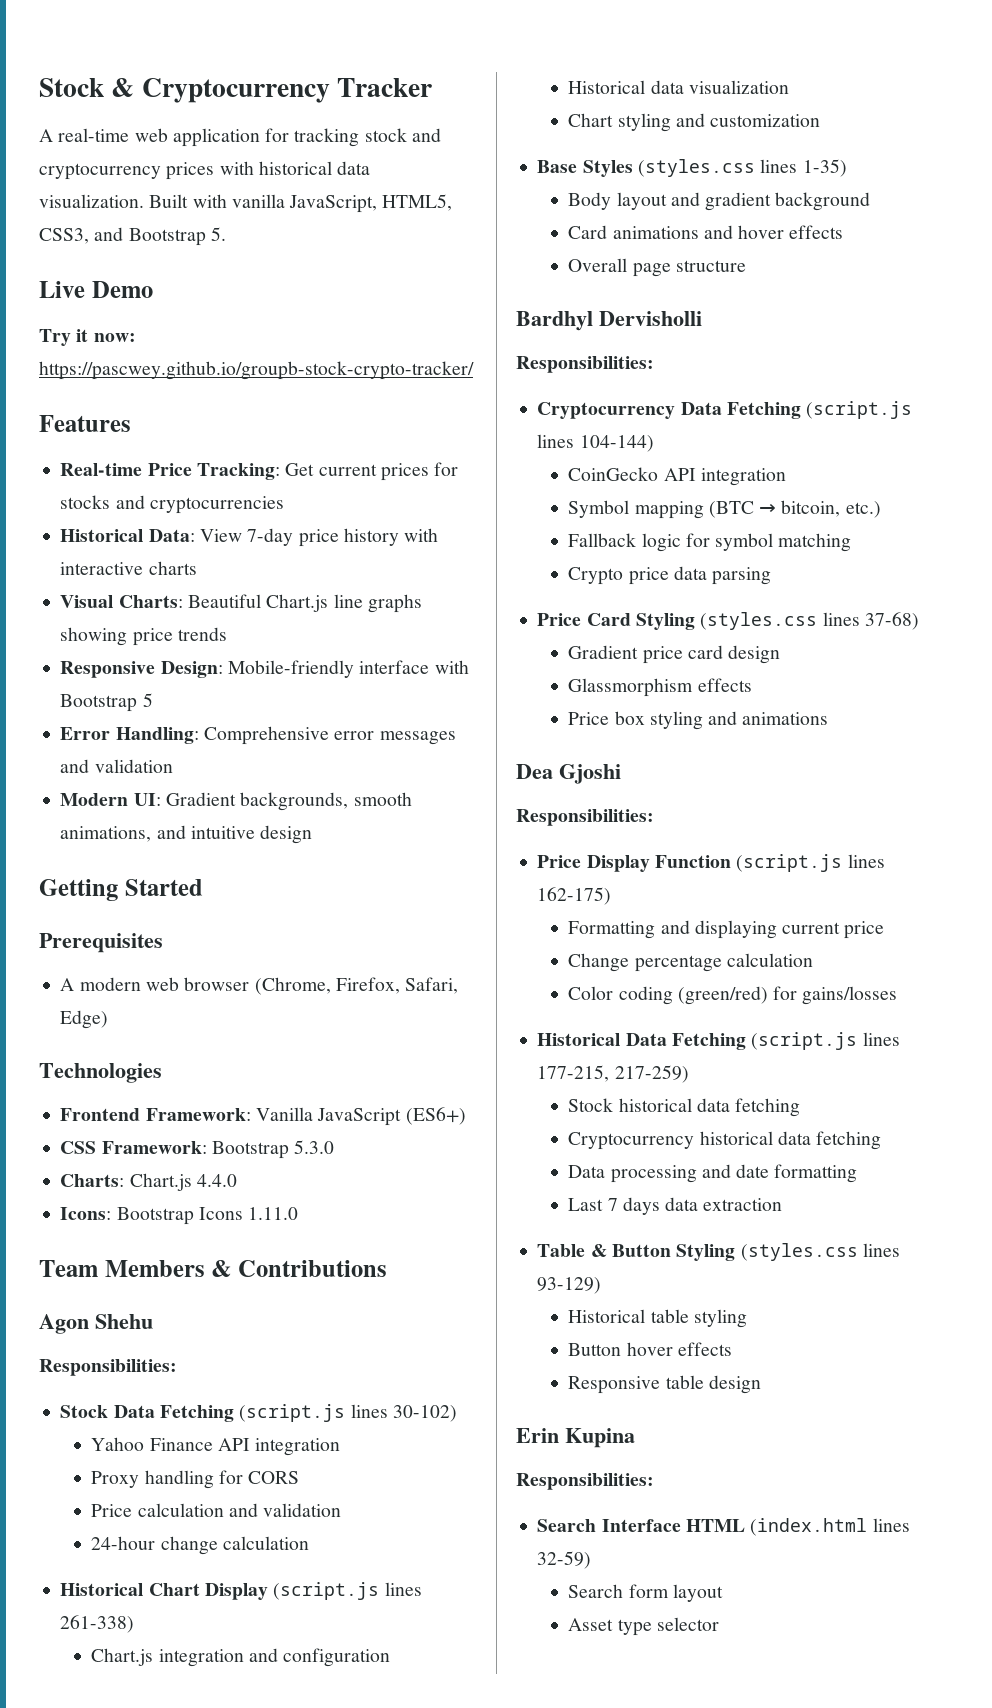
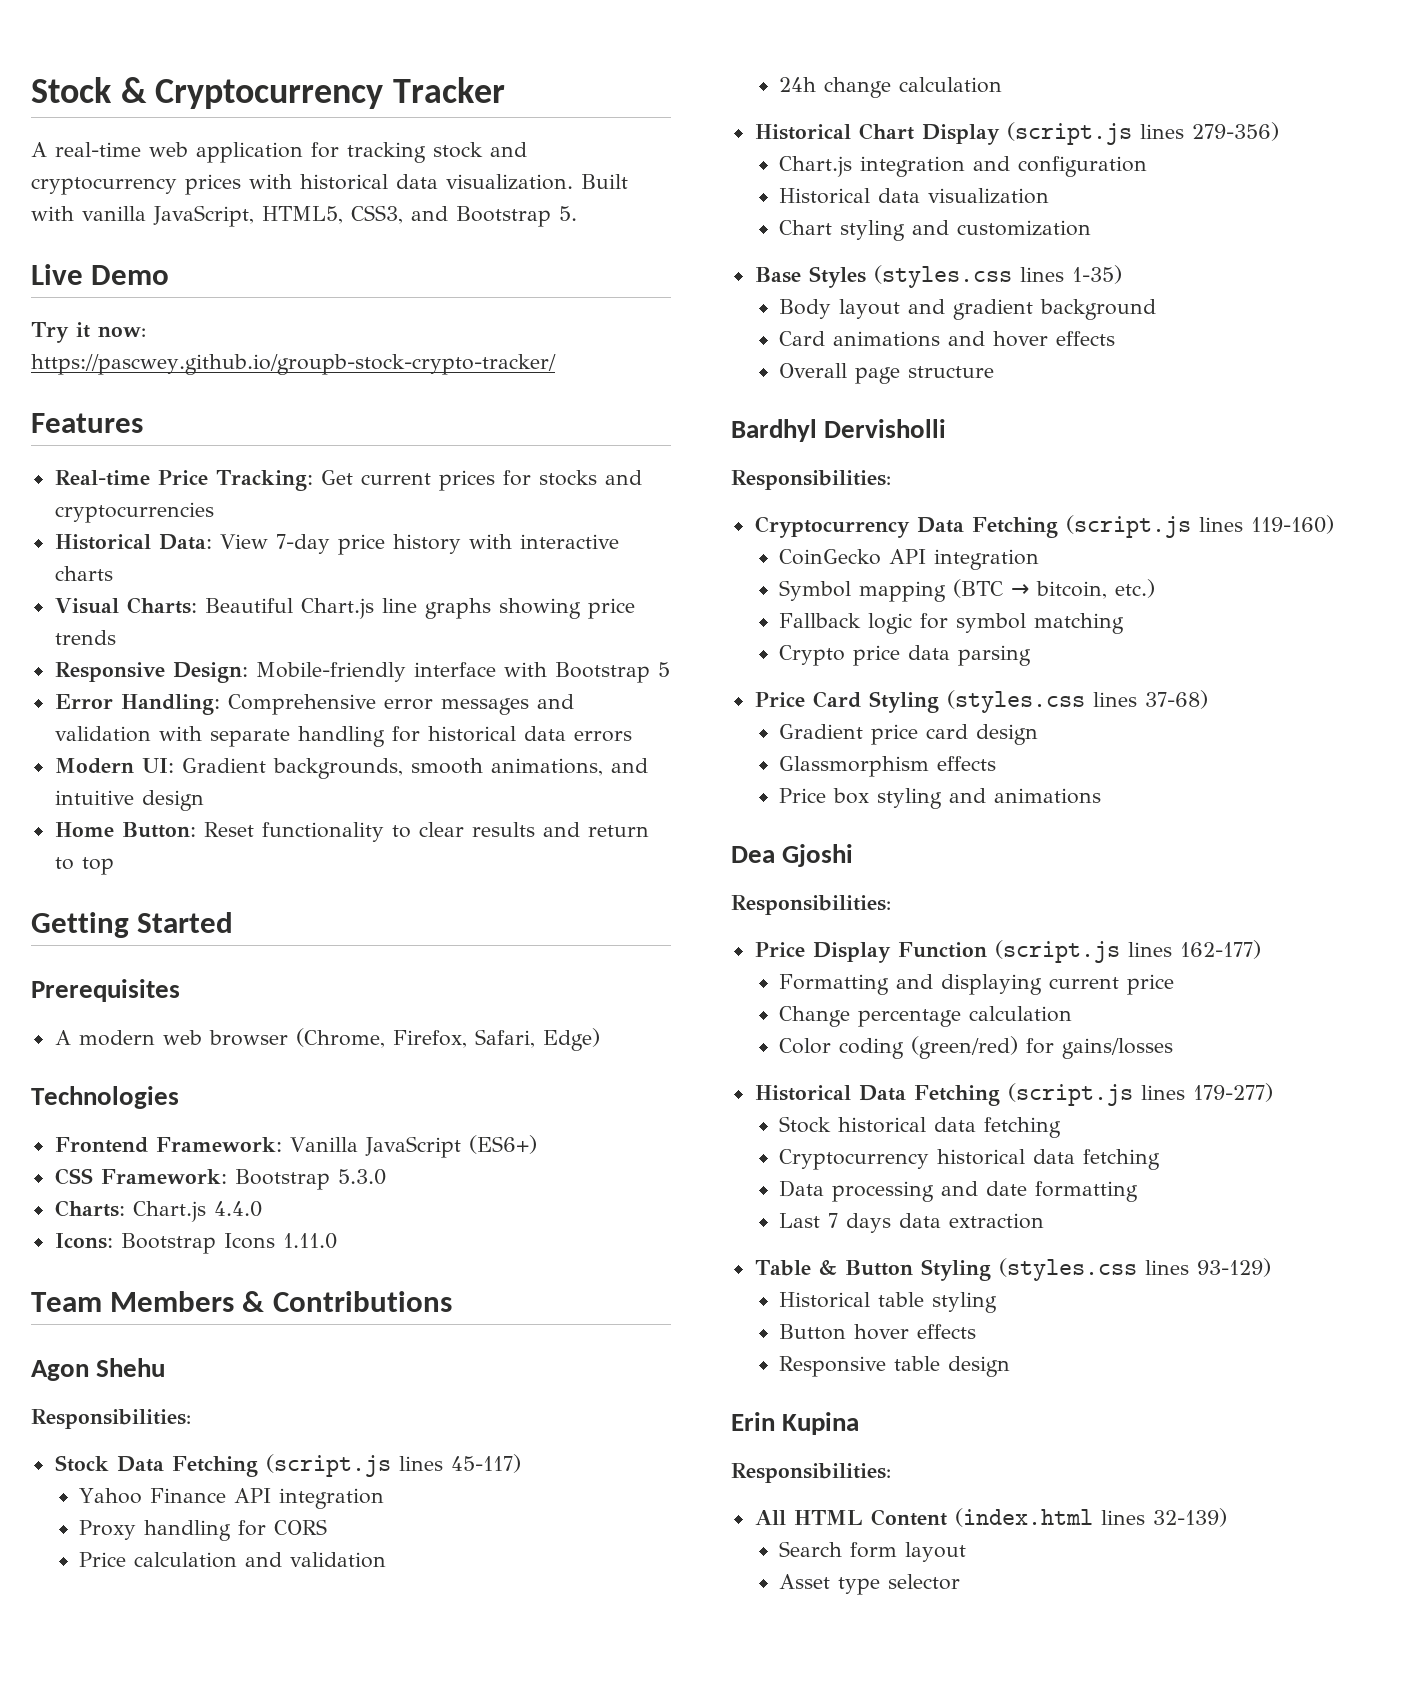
- Error Handling: Comprehensive error messages and validation
+ Error Handling: Comprehensive error messages and validation with separate handling for historical data errors
+ Home Button: Reset functionality to clear results and return to top
- Stock Data Fetching (script.js lines 30-102)
+ Stock Data Fetching (script.js lines 45-117)
- 24-hour change calculation
+ 24h change calculation
- Historical Chart Display (script.js lines 261-338)
+ Historical Chart Display (script.js lines 279-356)
- Cryptocurrency Data Fetching (script.js lines 104-144)
+ Cryptocurrency Data Fetching (script.js lines 119-160)
- Price Display Function (script.js lines 162-175)
+ Price Display Function (script.js lines 162-177)
- Historical Data Fetching (script.js lines 177-215, 217-259)
+ Historical Data Fetching (script.js lines 179-277)
- Search Interface HTML (index.html lines 32-59)
+ All HTML Content (index.html lines 32-139)

